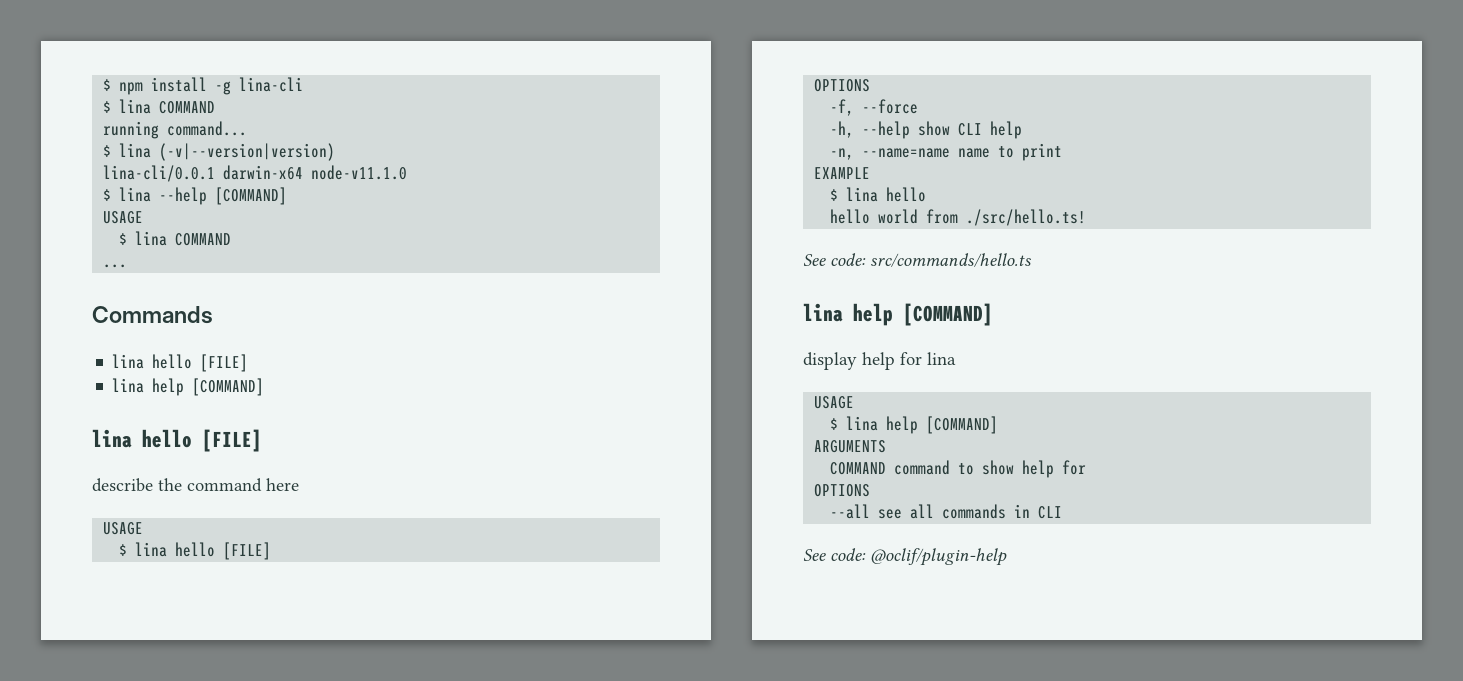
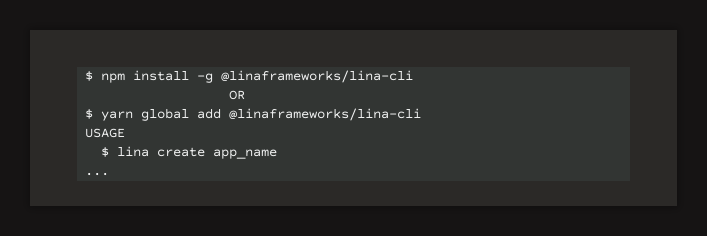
- $ npm install -g lina-cli
- $ lina COMMAND
- running command...
- $ lina (-v|--version|version)
- lina-cli/0.0.1 darwin-x64 node-v11.1.0
- $ lina --help [COMMAND]
+ $ npm install -g @linaframeworks/lina-cli
+ OR
+ $ yarn global add @linaframeworks/lina-cli
  USAGE
- $ lina COMMAND
+ $ lina create app_name
- Commands
- lina hello [FILE]
- lina help [COMMAND]
- lina hello [FILE]
- describe the command here
- USAGE
- $ lina hello [FILE]
- OPTIONS
- -f, --force
- -h, --help show CLI help
- -n, --name=name name to print
- EXAMPLE
- $ lina hello
- hello world from ./src/hello.ts!
- See code: src/commands/hello.ts
- lina help [COMMAND]
- display help for lina
- USAGE
- $ lina help [COMMAND]
- ARGUMENTS
- COMMAND command to show help for
- OPTIONS
- --all see all commands in CLI
- See code: @oclif/plugin-help

